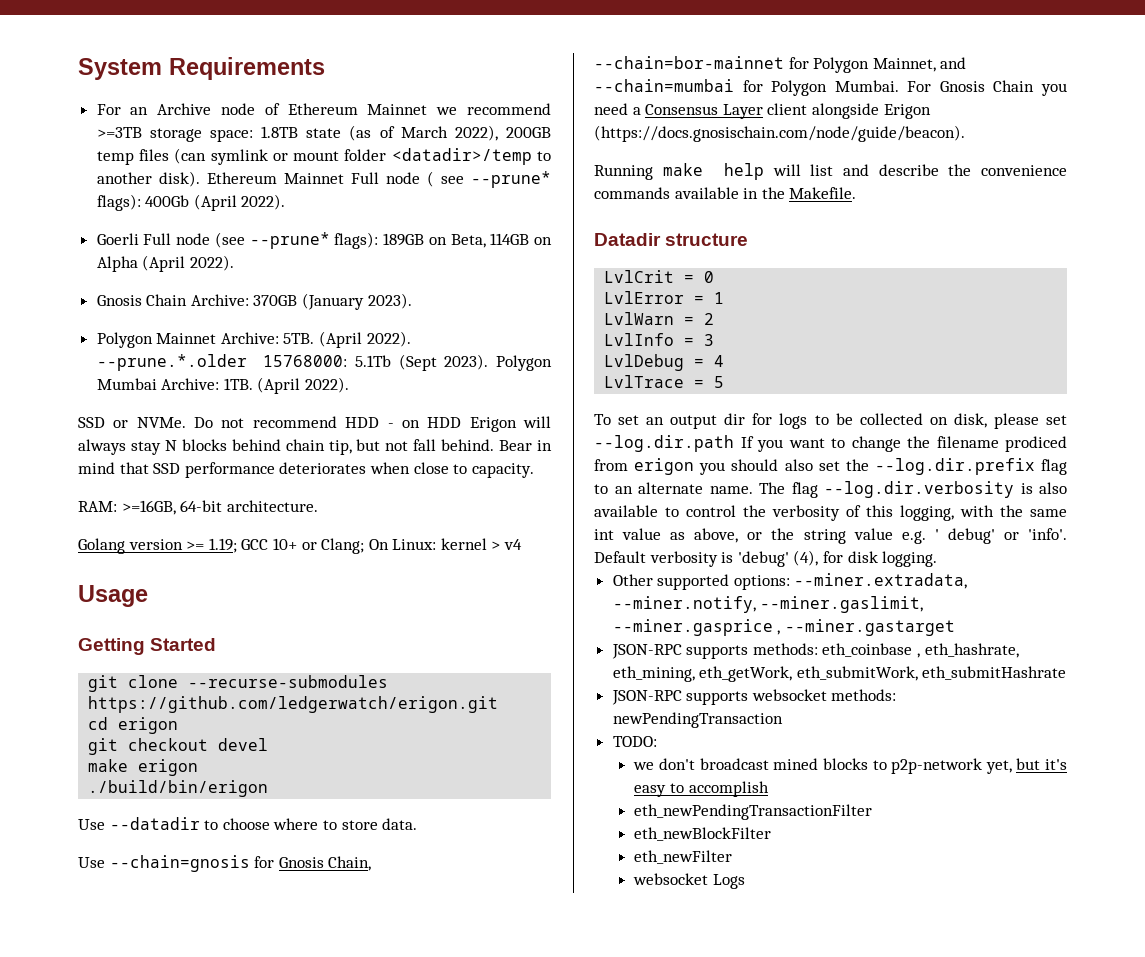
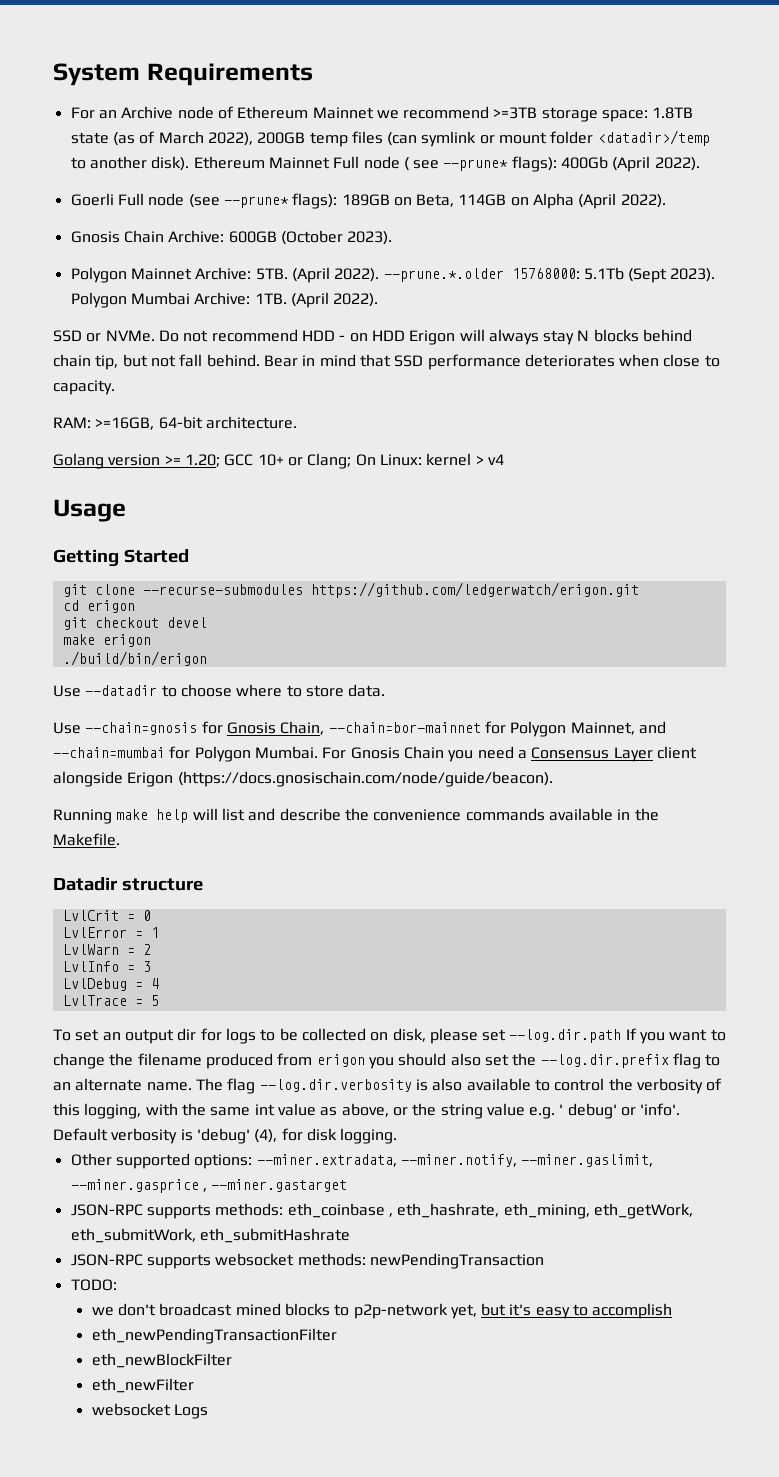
- Gnosis Chain Archive: 370GB (January 2023).
+ Gnosis Chain Archive: 600GB (October 2023).
- Golang version >= 1.19; GCC 10+ or Clang; On Linux: kernel > v4
+ Golang version >= 1.20; GCC 10+ or Clang; On Linux: kernel > v4
- To set an output dir for logs to be collected on disk, please set --log.dir.path If you want to change the filename prodiced from erigon you should also set the --log.dir.prefix flag to an alternate name.
+ To set an output dir for logs to be collected on disk, please set --log.dir.path If you want to change the filename produced from erigon you should also set the --log.dir.prefix flag to an alternate name.

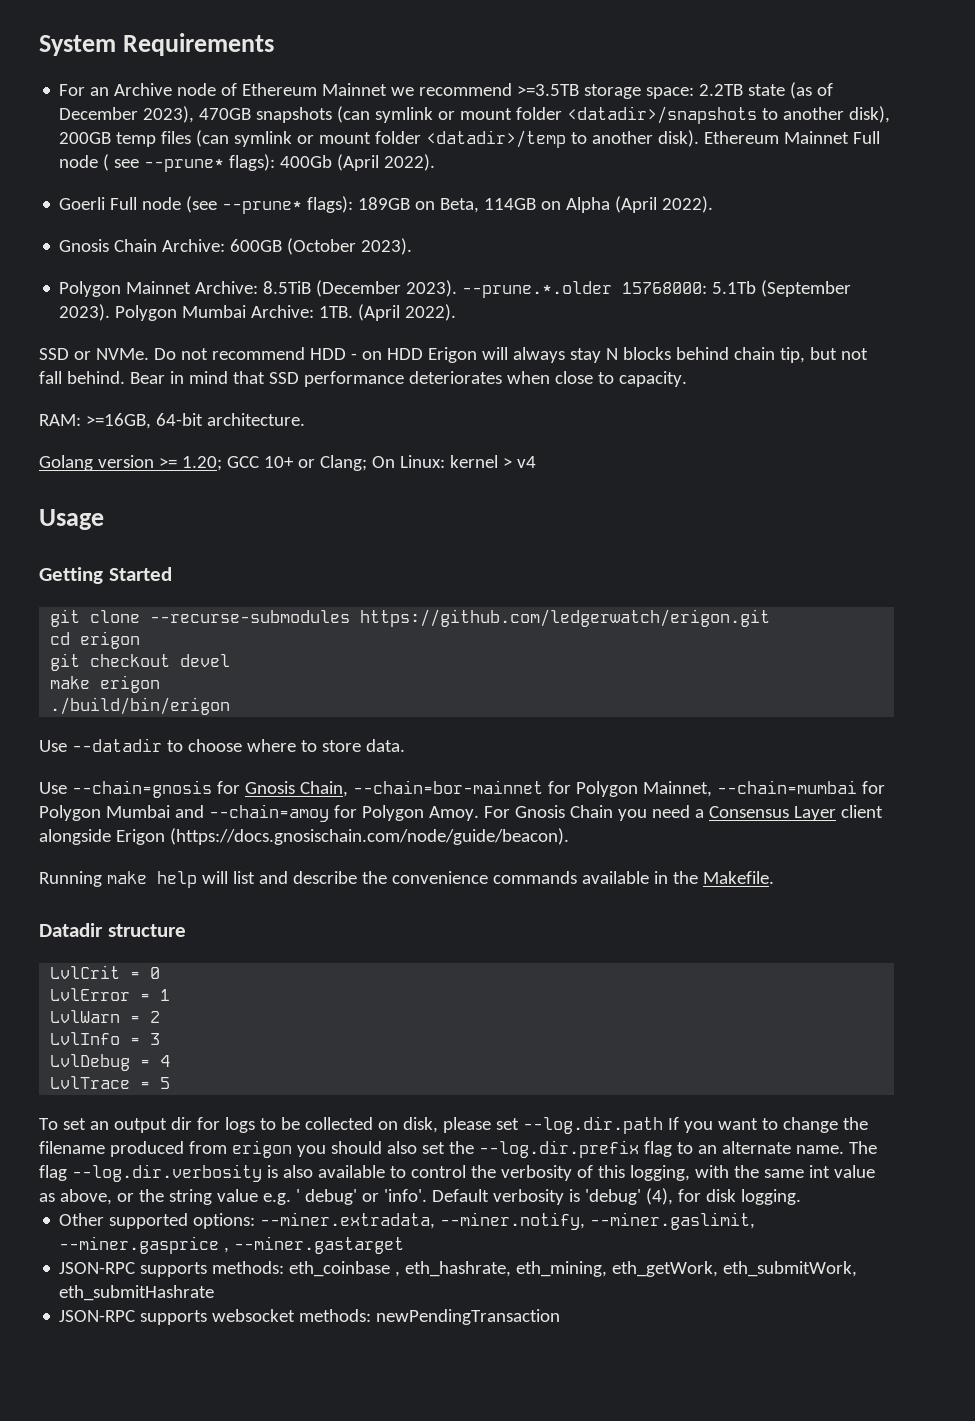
- For an Archive node of Ethereum Mainnet we recommend >=3TB storage space: 1.8TB state (as of March 2022), 200GB temp files (can symlink or mount folder <datadir>/temp to another disk).
+ For an Archive node of Ethereum Mainnet we recommend >=3.5TB storage space: 2.2TB state (as of December 2023), 470GB snapshots (can symlink or mount folder <datadir>/snapshots to another disk), 200GB temp files (can symlink or mount folder <datadir>/temp to another disk).
- Polygon Mainnet Archive: 5TB. (April 2022).
+ Polygon Mainnet Archive: 8.5TiB (December 2023).
- --prune.*.older 15768000: 5.1Tb (Sept 2023).
+ --prune.*.older 15768000: 5.1Tb (September 2023).
- Use --chain=gnosis for Gnosis Chain, --chain=bor-mainnet for Polygon Mainnet, and --chain=mumbai for Polygon Mumbai.
+ Use --chain=gnosis for Gnosis Chain, --chain=bor-mainnet for Polygon Mainnet, --chain=mumbai for Polygon Mumbai and --chain=amoy for Polygon Amoy.
- TODO:
- we don't broadcast mined blocks to p2p-network yet, but it's easy to accomplish
- eth_newPendingTransactionFilter
- eth_newBlockFilter
- eth_newFilter
- websocket Logs

